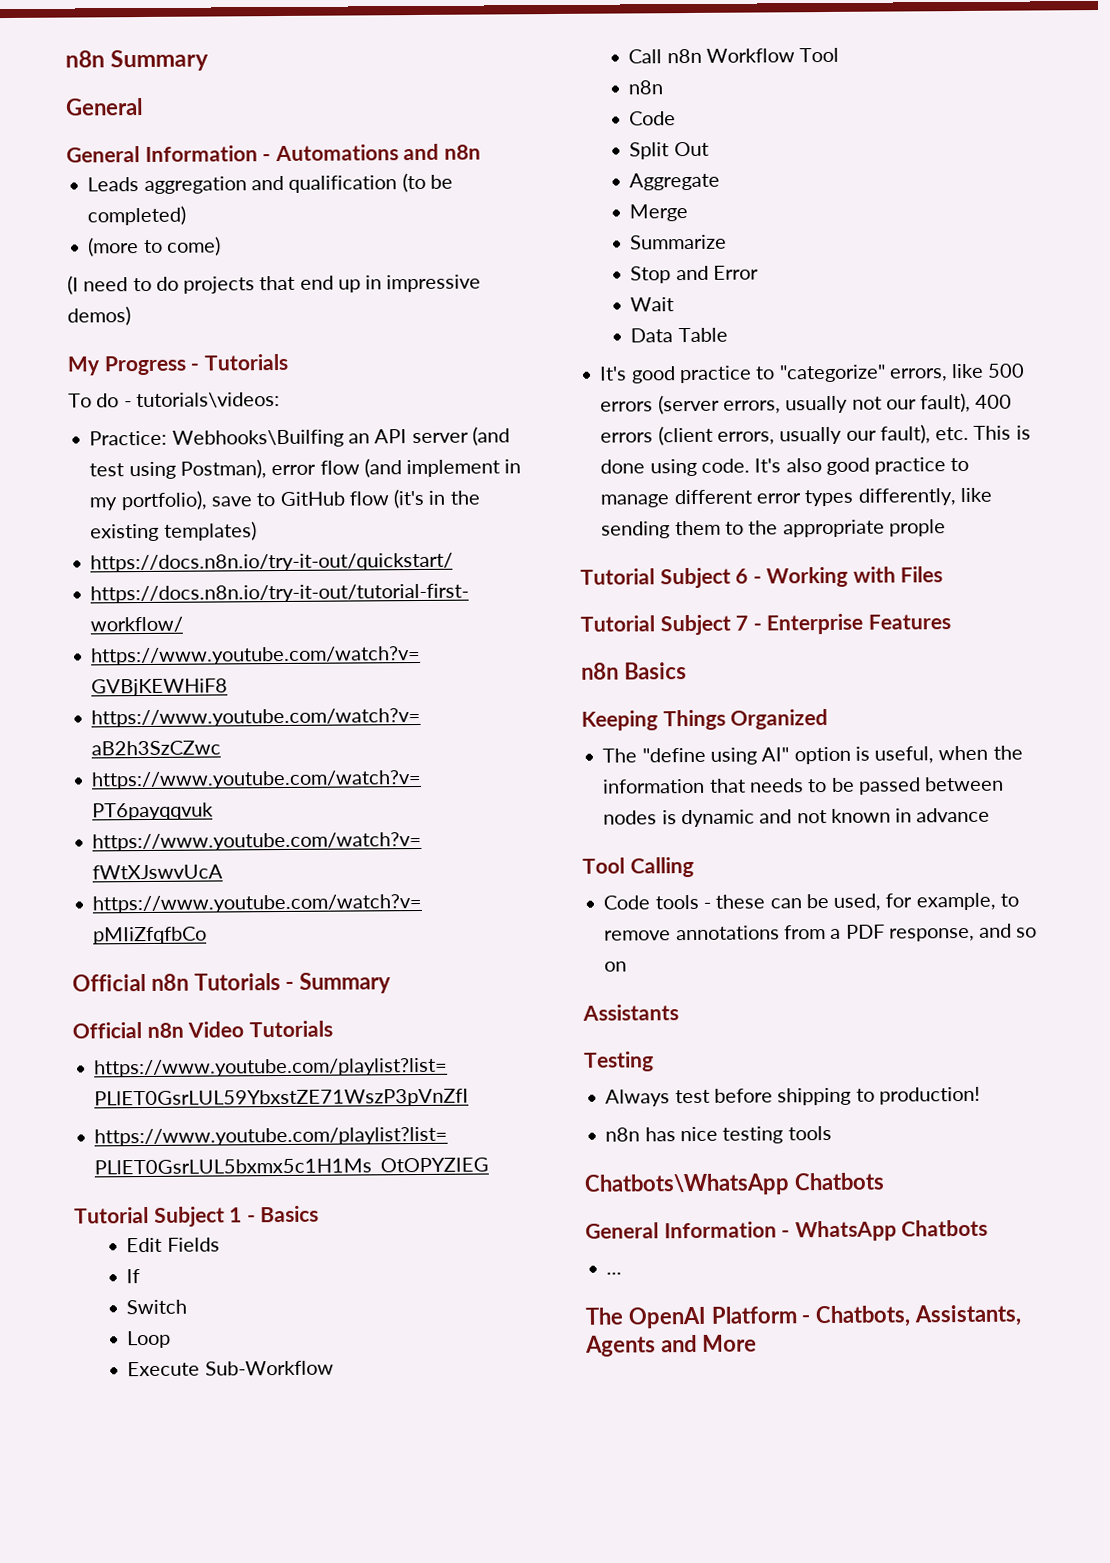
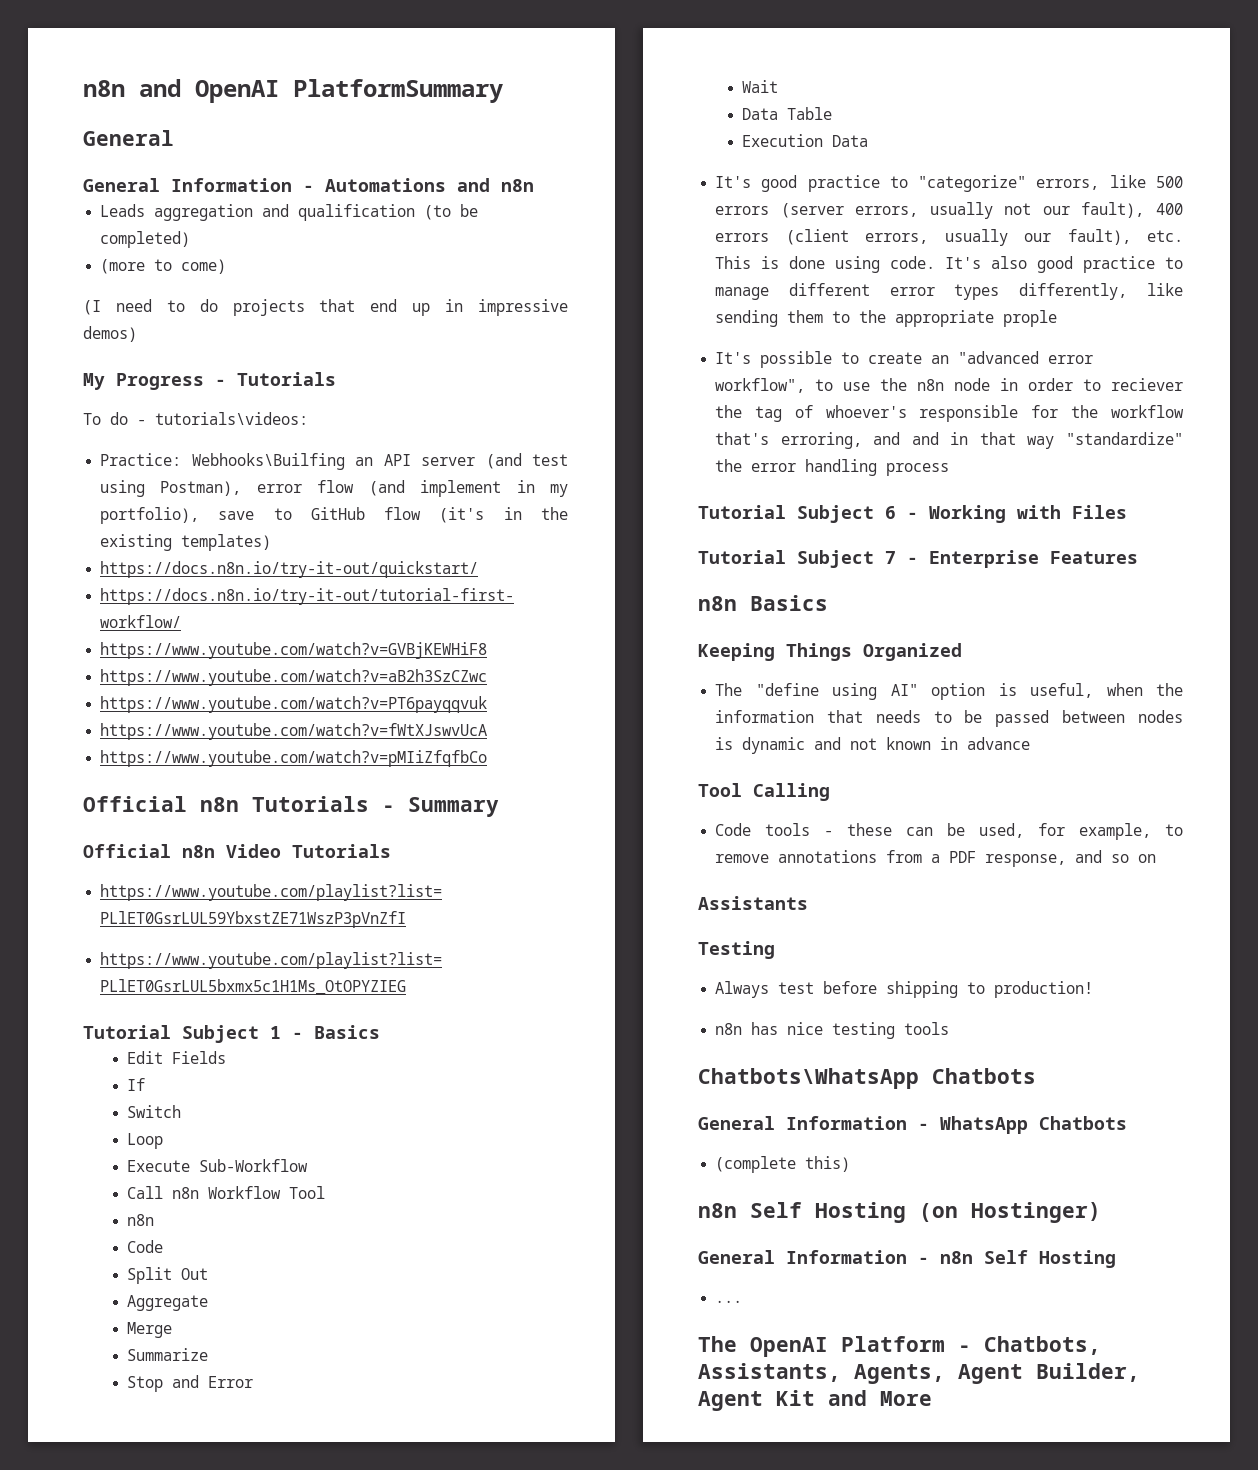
- n8n Summary
+ n8n and OpenAI PlatformSummary
+ Execution Data
+ It's possible to create an "advanced error workflow", to use the n8n node in order to reciever the tag of whoever's responsible for the workflow that's erroring, and and in that way "standardize" the error handling process
+ (complete this)
+ n8n Self Hosting (on Hostinger)
+ General Information - n8n Self Hosting
- The OpenAI Platform - Chatbots, Assistants, Agents and More
+ The OpenAI Platform - Chatbots, Assistants, Agents, Agent Builder, Agent Kit and More

